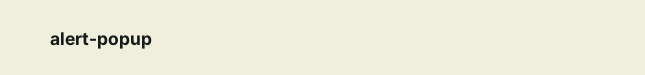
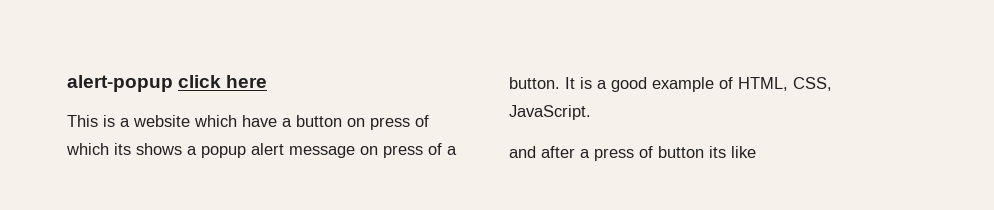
- alert-popup
+ alert-popup click here
+ This is a website which have a button on press of which its shows a popup alert message on press of a button. It is a good example of HTML, CSS, JavaScript.
+ and after a press of button its like

